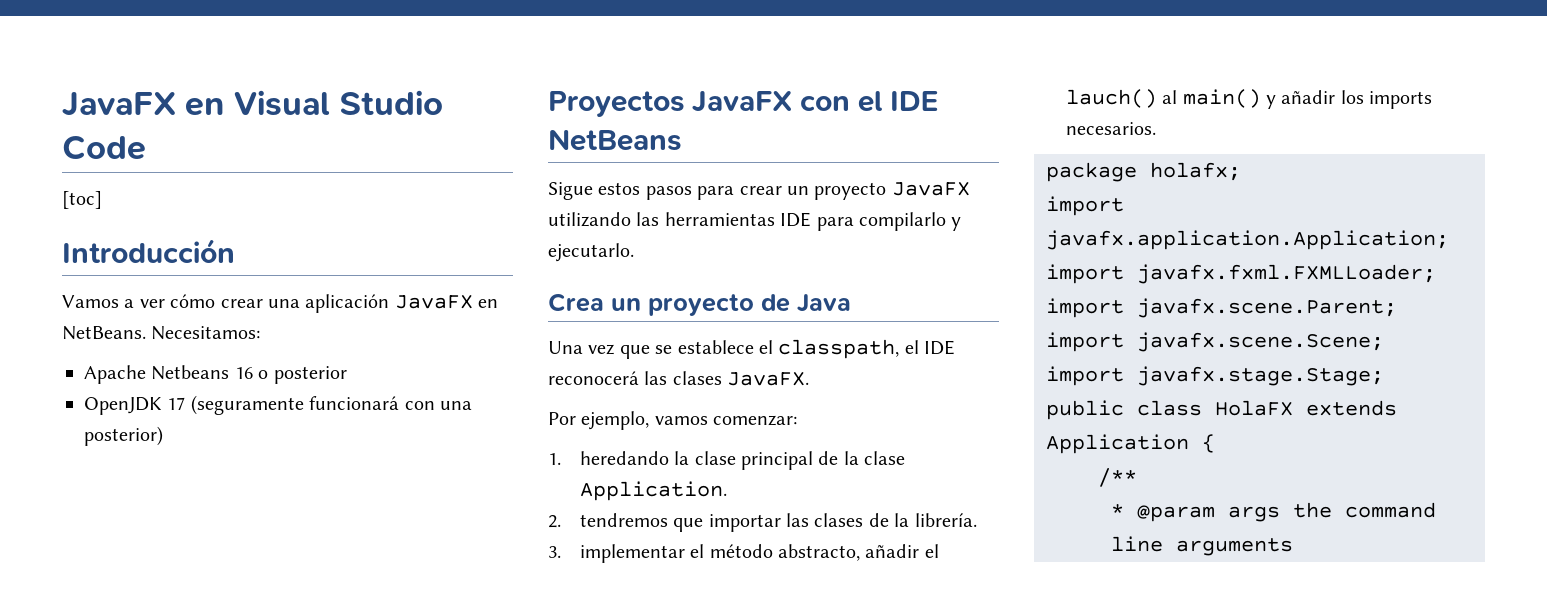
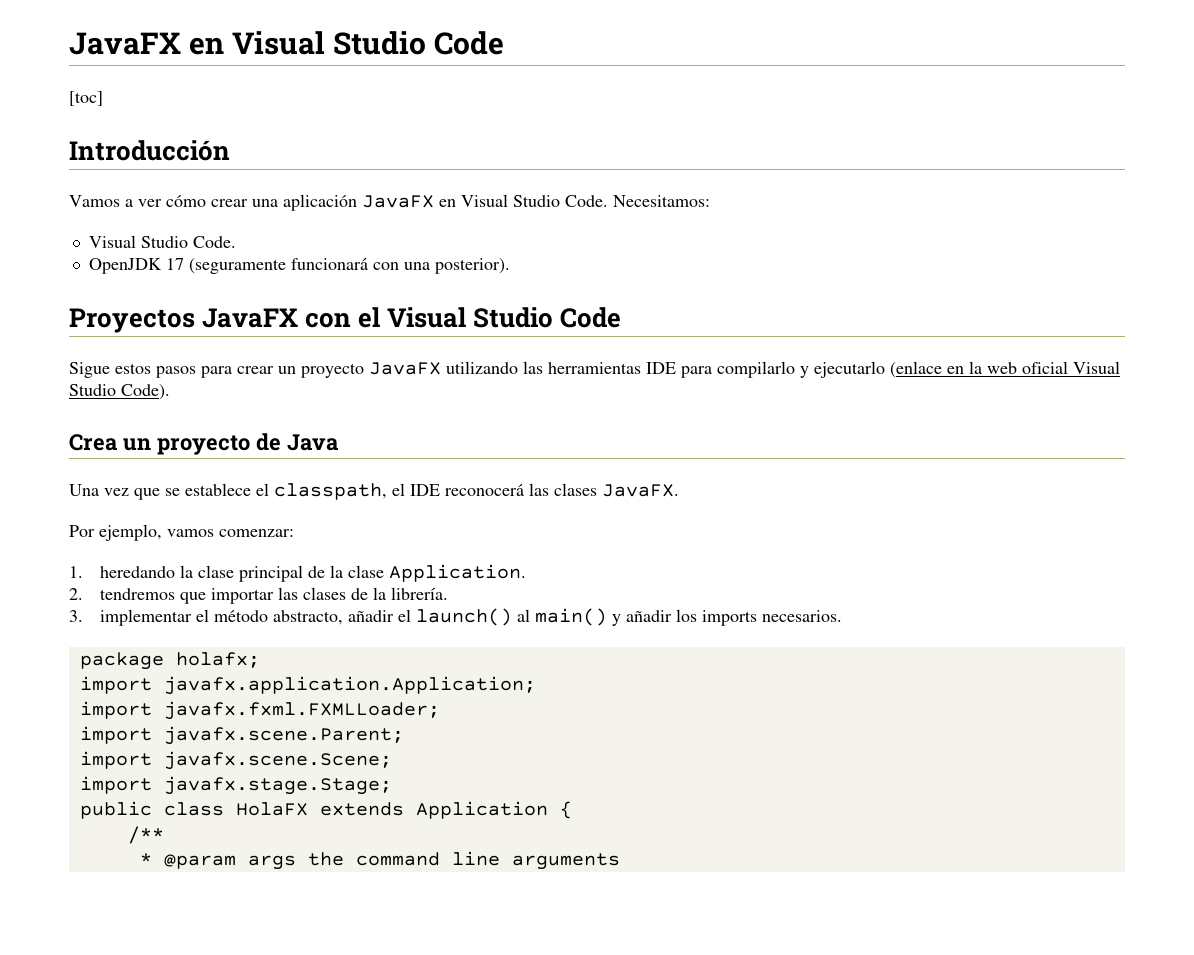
- Vamos a ver cómo crear una aplicación JavaFX en NetBeans. Necesitamos:
- Apache Netbeans 16 o posterior
+ Vamos a ver cómo crear una aplicación JavaFX en Visual Studio Code. Necesitamos:
+ Visual Studio Code.
- OpenJDK 17 (seguramente funcionará con una posterior)
+ OpenJDK 17 (seguramente funcionará con una posterior).
- Proyectos JavaFX con el IDE NetBeans
+ Proyectos JavaFX con el Visual Studio Code
- Sigue estos pasos para crear un proyecto JavaFX utilizando las herramientas IDE para compilarlo y ejecutarlo.
+ Sigue estos pasos para crear un proyecto JavaFX utilizando las herramientas IDE para compilarlo y ejecutarlo (enlace en la web oficial Visual Studio Code).
- 3. implementar el método abstracto, añadir el lauch() al main() y añadir los imports necesarios.
+ 3. implementar el método abstracto, añadir el launch() al main() y añadir los imports necesarios.

